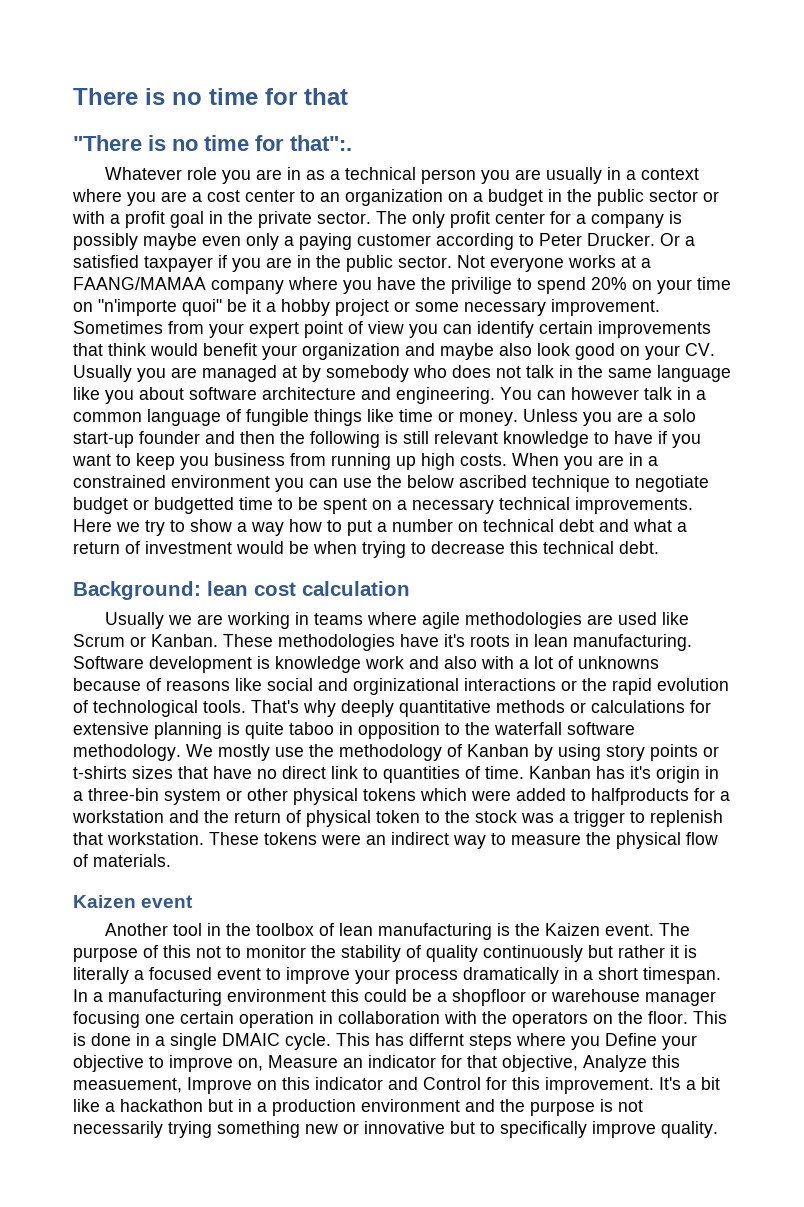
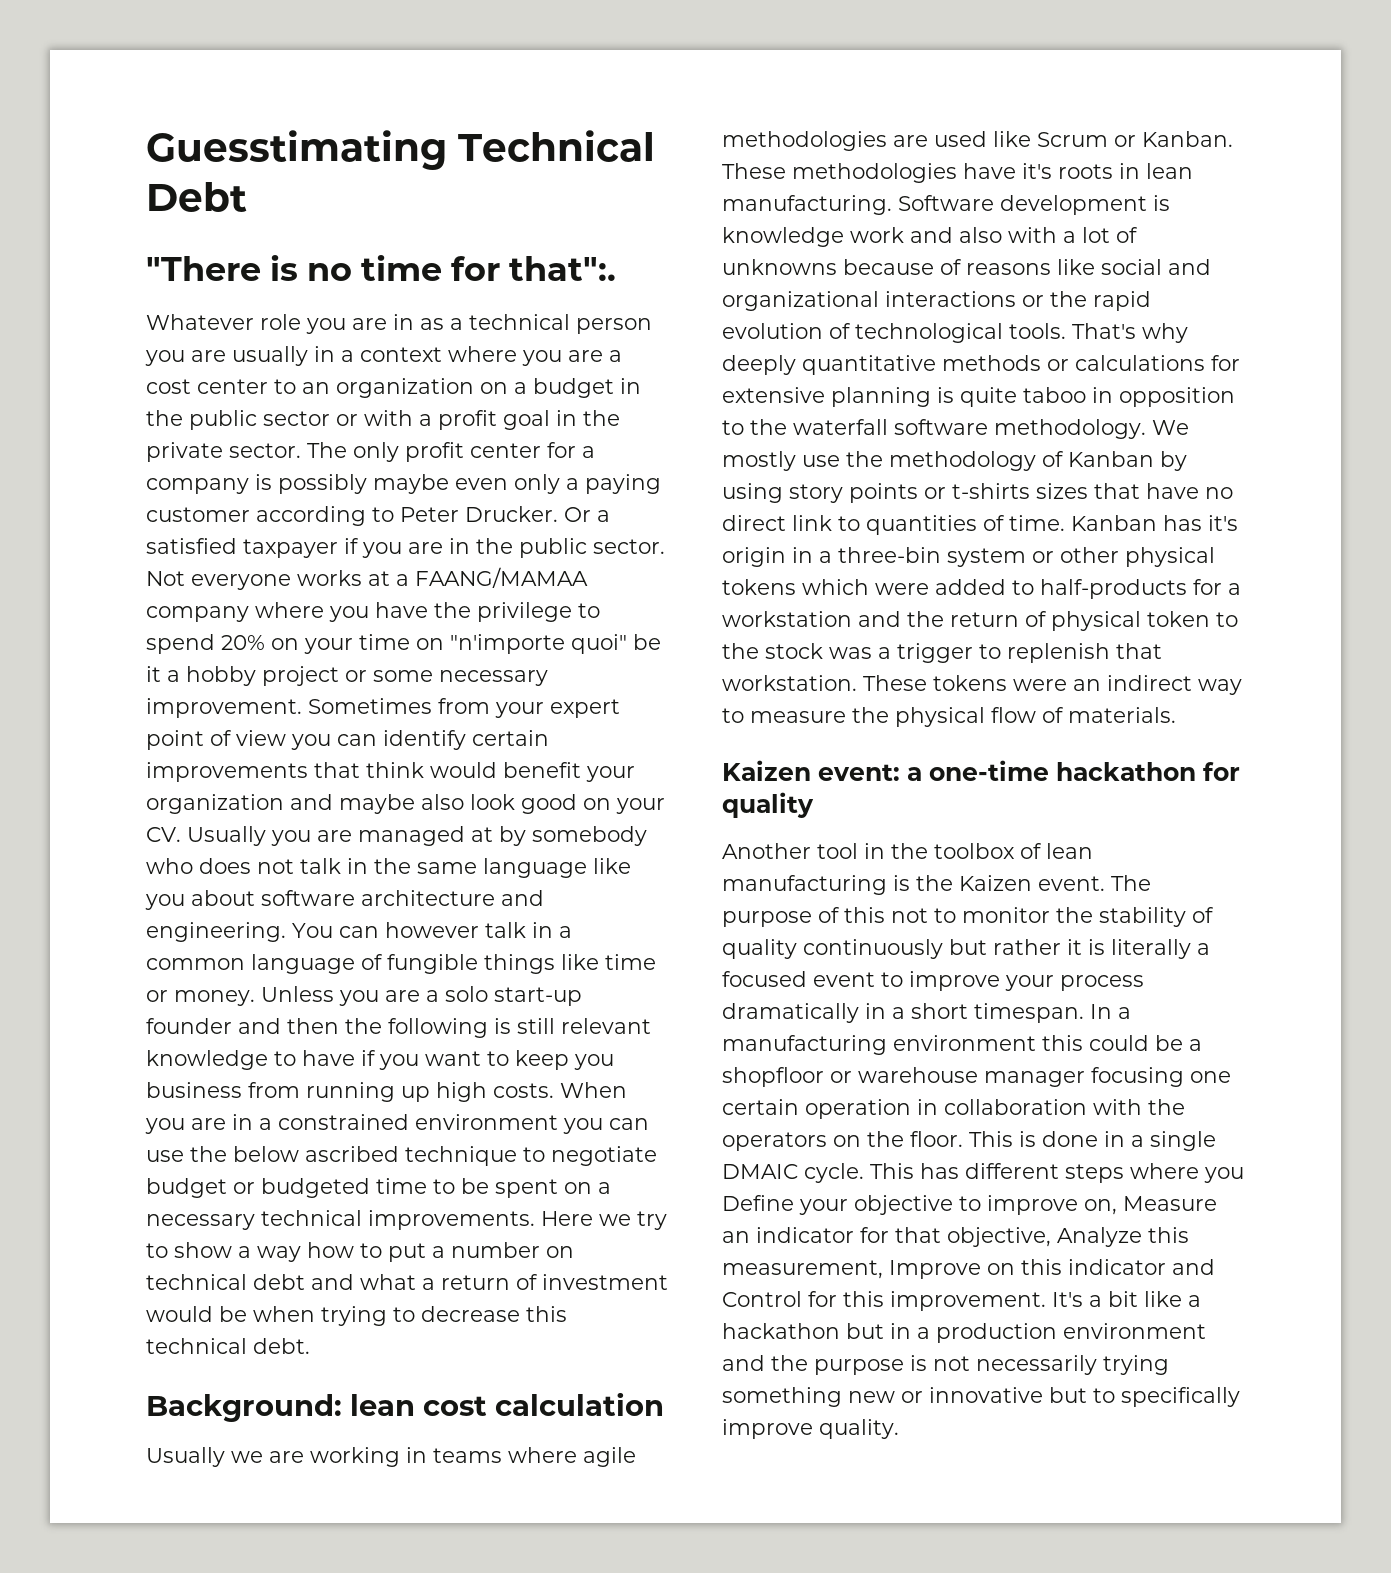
- There is no time for that
+ Guesstimating Technical Debt
- Not everyone works at a FAANG/MAMAA company where you have the privilige to spend 20% on your time on "n'importe quoi" be it a hobby project or some necessary improvement.
+ Not everyone works at a FAANG/MAMAA company where you have the privilege to spend 20% on your time on "n'importe quoi" be it a hobby project or some necessary improvement.
- When you are in a constrained environment you can use the below ascribed technique to negotiate budget or budgetted time to be spent on a necessary technical improvements.
+ When you are in a constrained environment you can use the below ascribed technique to negotiate budget or budgeted time to be spent on a necessary technical improvements.
- Software development is knowledge work and also with a lot of unknowns because of reasons like social and orginizational interactions or the rapid evolution of technological tools.
+ Software development is knowledge work and also with a lot of unknowns because of reasons like social and organizational interactions or the rapid evolution of technological tools.
- Kanban has it's origin in a three-bin system or other physical tokens which were added to halfproducts for a workstation and the return of physical token to the stock was a trigger to replenish that workstation.
+ Kanban has it's origin in a three-bin system or other physical tokens which were added to half-products for a workstation and the return of physical token to the stock was a trigger to replenish that workstation.
- Kaizen event
+ Kaizen event: a one-time hackathon for quality
- This has differnt steps where you Define your objective to improve on, Measure an indicator for that objective, Analyze this measuement, Improve on this indicator and Control for this improvement.
+ This has different steps where you Define your objective to improve on, Measure an indicator for that objective, Analyze this measurement, Improve on this indicator and Control for this improvement.

